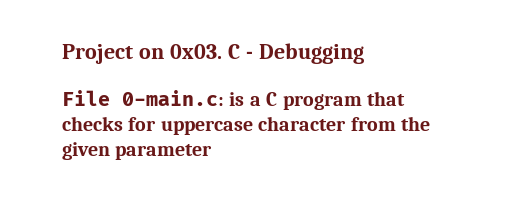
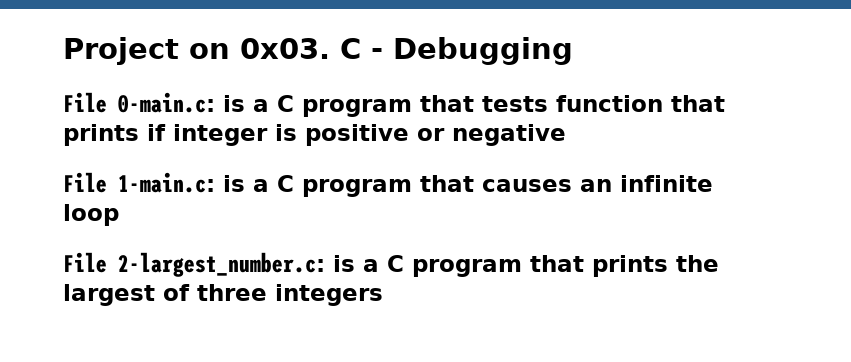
- File 0-main.c: is a C program that checks for uppercase character from the given parameter
+ File 0-main.c: is a C program that tests function that prints if integer is positive or negative
+ File 1-main.c: is a C program that causes an infinite loop
+ File 2-largest_number.c: is a C program that prints the largest of three integers

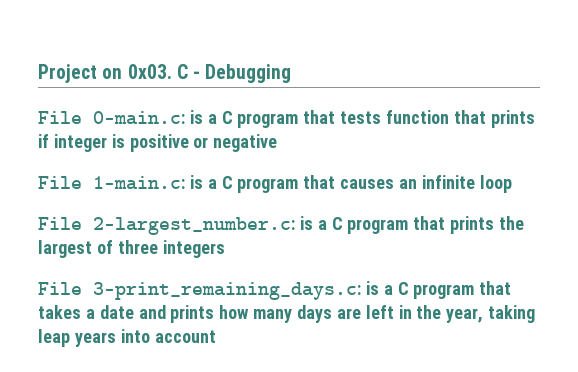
+ File 3-print_remaining_days.c: is a C program that takes a date and prints how many days are left in the year, taking leap years into account

